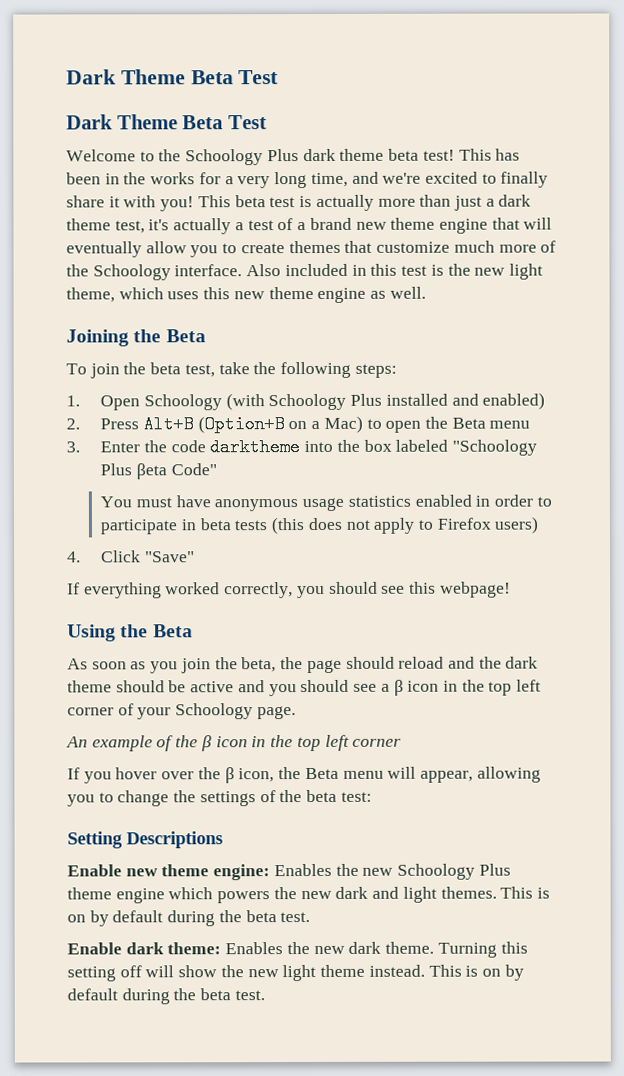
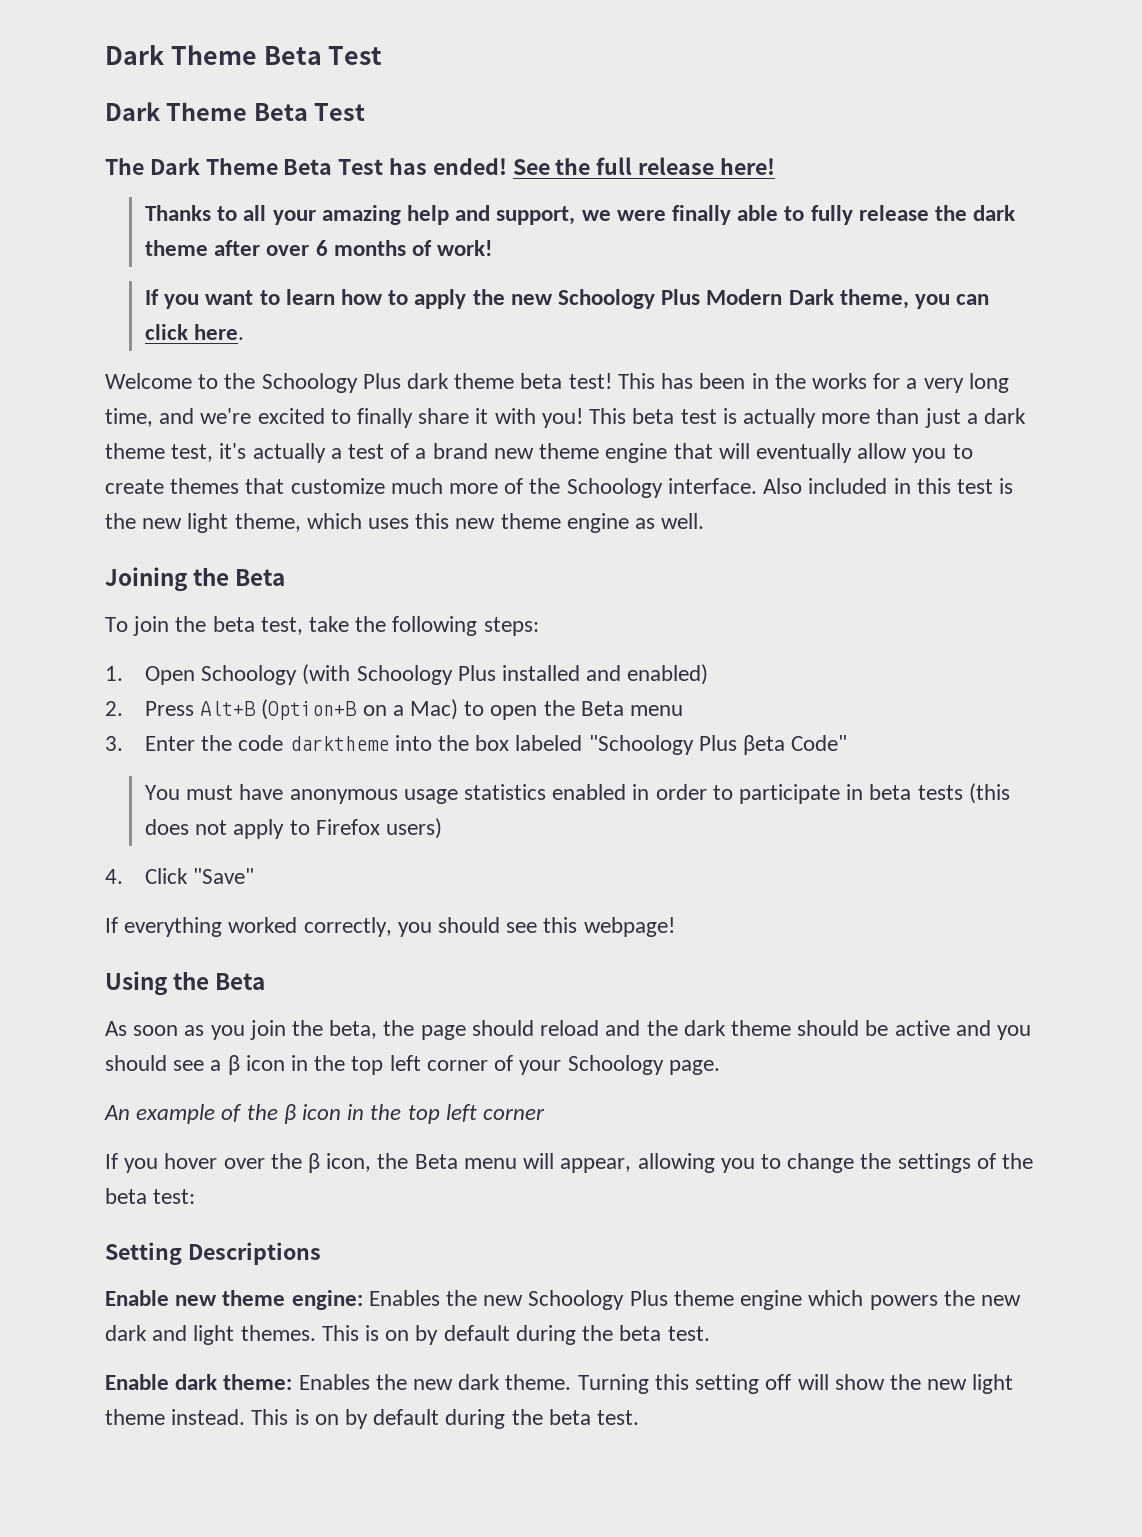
+ The Dark Theme Beta Test has ended! See the full release here!
+ Thanks to all your amazing help and support, we were finally able to fully release the dark theme after over 6 months of work!
+ If you want to learn how to apply the new Schoology Plus Modern Dark theme, you can click here.

